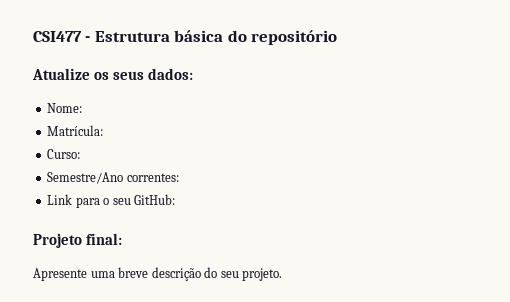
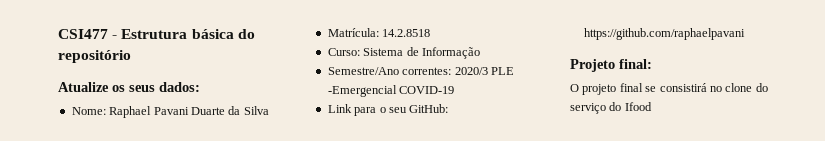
- Nome:
+ Nome: Raphael Pavani Duarte da Silva
- Matrícula:
+ Matrícula: 14.2.8518
- Curso:
+ Curso: Sistema de Informação
- Semestre/Ano correntes:
+ Semestre/Ano correntes: 2020/3 PLE -Emergencial COVID-19
- Link para o seu GitHub:
+ Link para o seu GitHub: https://github.com/raphaelpavani
- Apresente uma breve descrição do seu projeto.
+ O projeto final se consistirá no clone do serviço do Ifood

